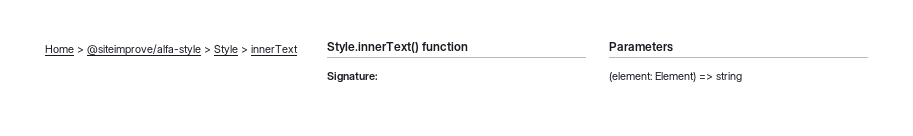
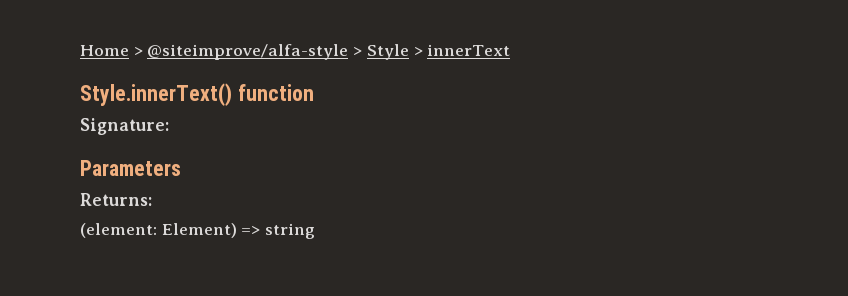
+ Returns:

